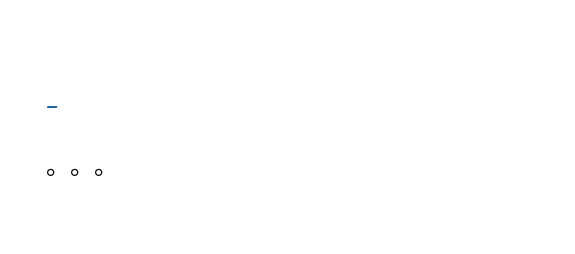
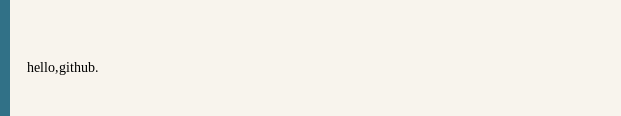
- -
- 。。。
+ hello,github.

